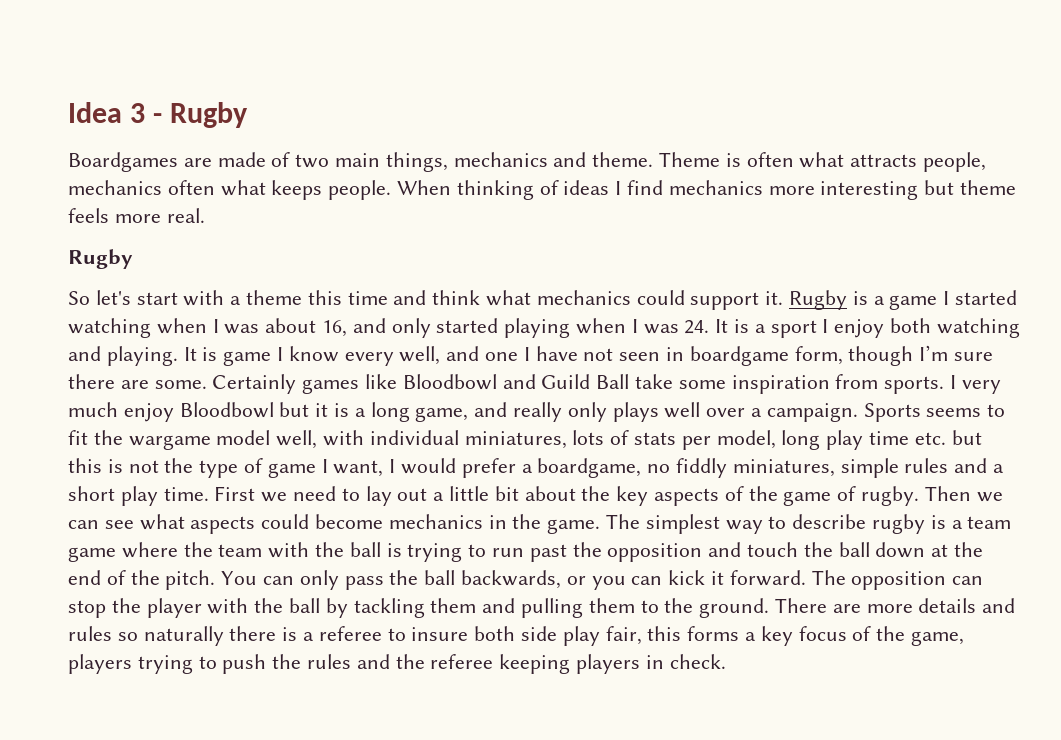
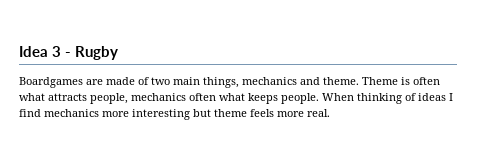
  When thinking of ideas I find mechanics more interesting but theme feels more real.
- Rugby
- So let's start with a theme this time and think what mechanics could support it. Rugby is a game I started watching when I was about 16, and only started playing when I was 24. It is a sport I enjoy both watching and playing. It is game I know every well, and one I have not seen in boardgame form, though I’m sure there are some. Certainly games like Bloodbowl and Guild Ball take some inspiration from sports. I very much enjoy Bloodbowl but it is a long game, and really only plays well over a campaign. Sports seems to fit the wargame model well, with individual miniatures, lots of stats per model, long play time etc. but this is not the type of game I want, I would prefer a boardgame, no fiddly miniatures, simple rules and a short play time. First we need to lay out a little bit about the key aspects of the game of rugby. Then we can see what aspects could become mechanics in the game. The simplest way to describe rugby is a team game where the team with the ball is trying to run past the opposition and touch the ball down at the end of the pitch. You can only pass the ball backwards, or you can kick it forward. The opposition can stop the player with the ball by tackling them and pulling them to the ground. There are more details and rules so naturally there is a referee to insure both side play fair, this forms a key focus of the game, players trying to push the rules and the referee keeping players in check.

